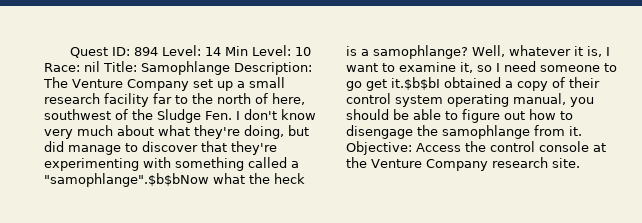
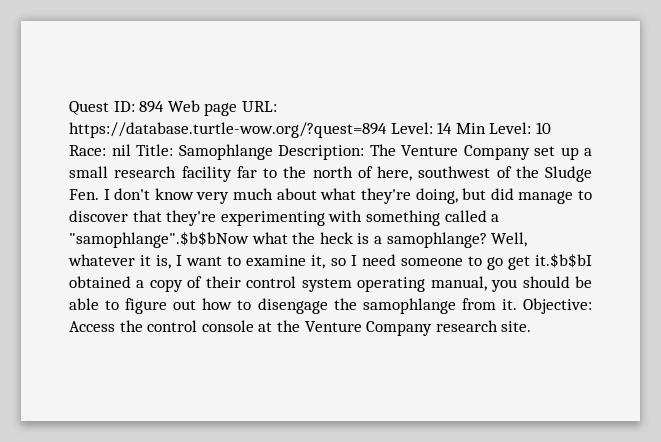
- 894 Level:
+ 894 Web page URL: https://database.turtle-wow.org/?quest=894 Level:

